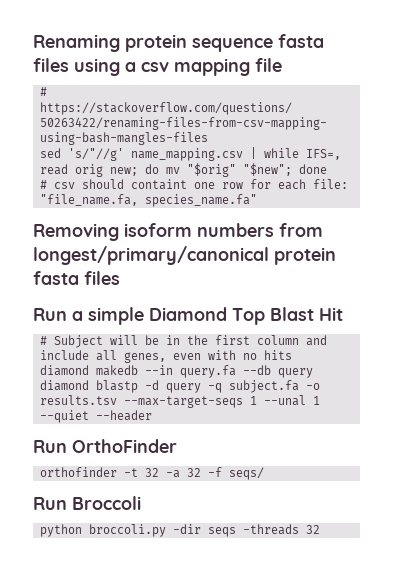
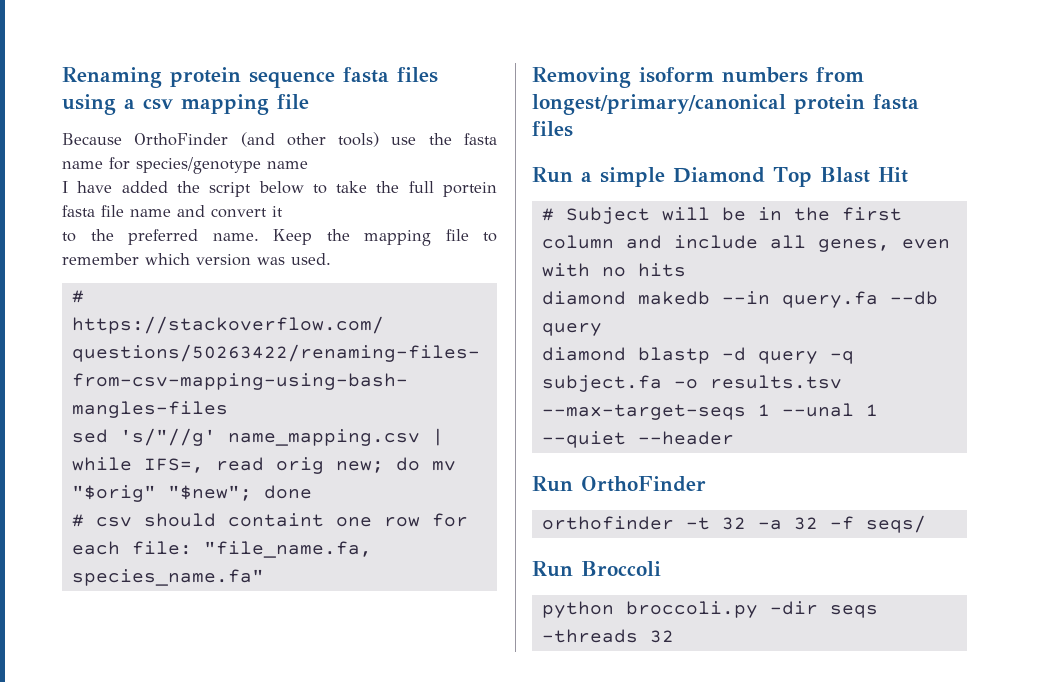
+ Because OrthoFinder (and other tools) use the fasta name for species/genotype name
+ I have added the script below to take the full portein fasta file name and convert it
+ to the preferred name. Keep the mapping file to remember which version was used.

